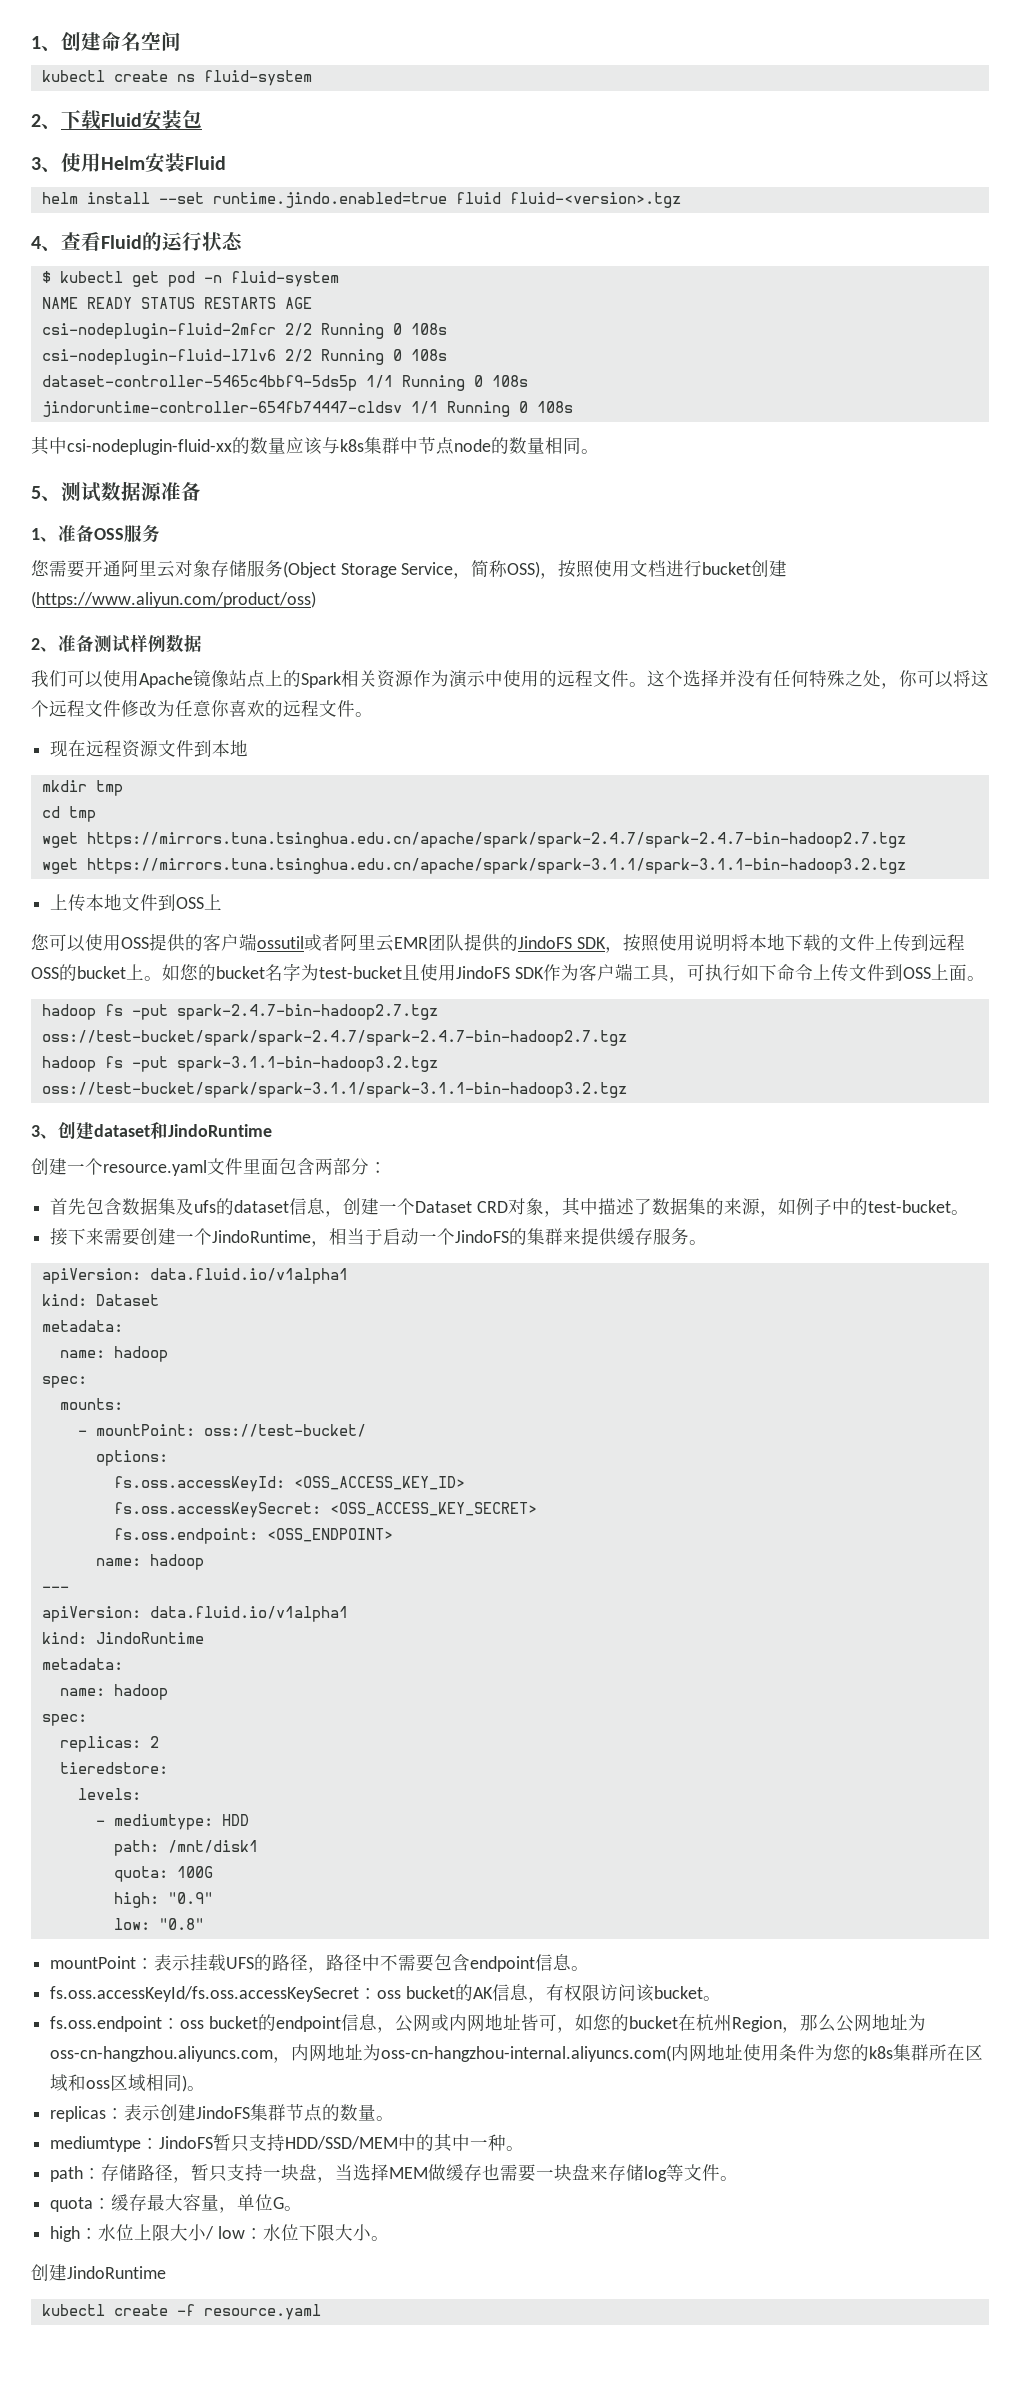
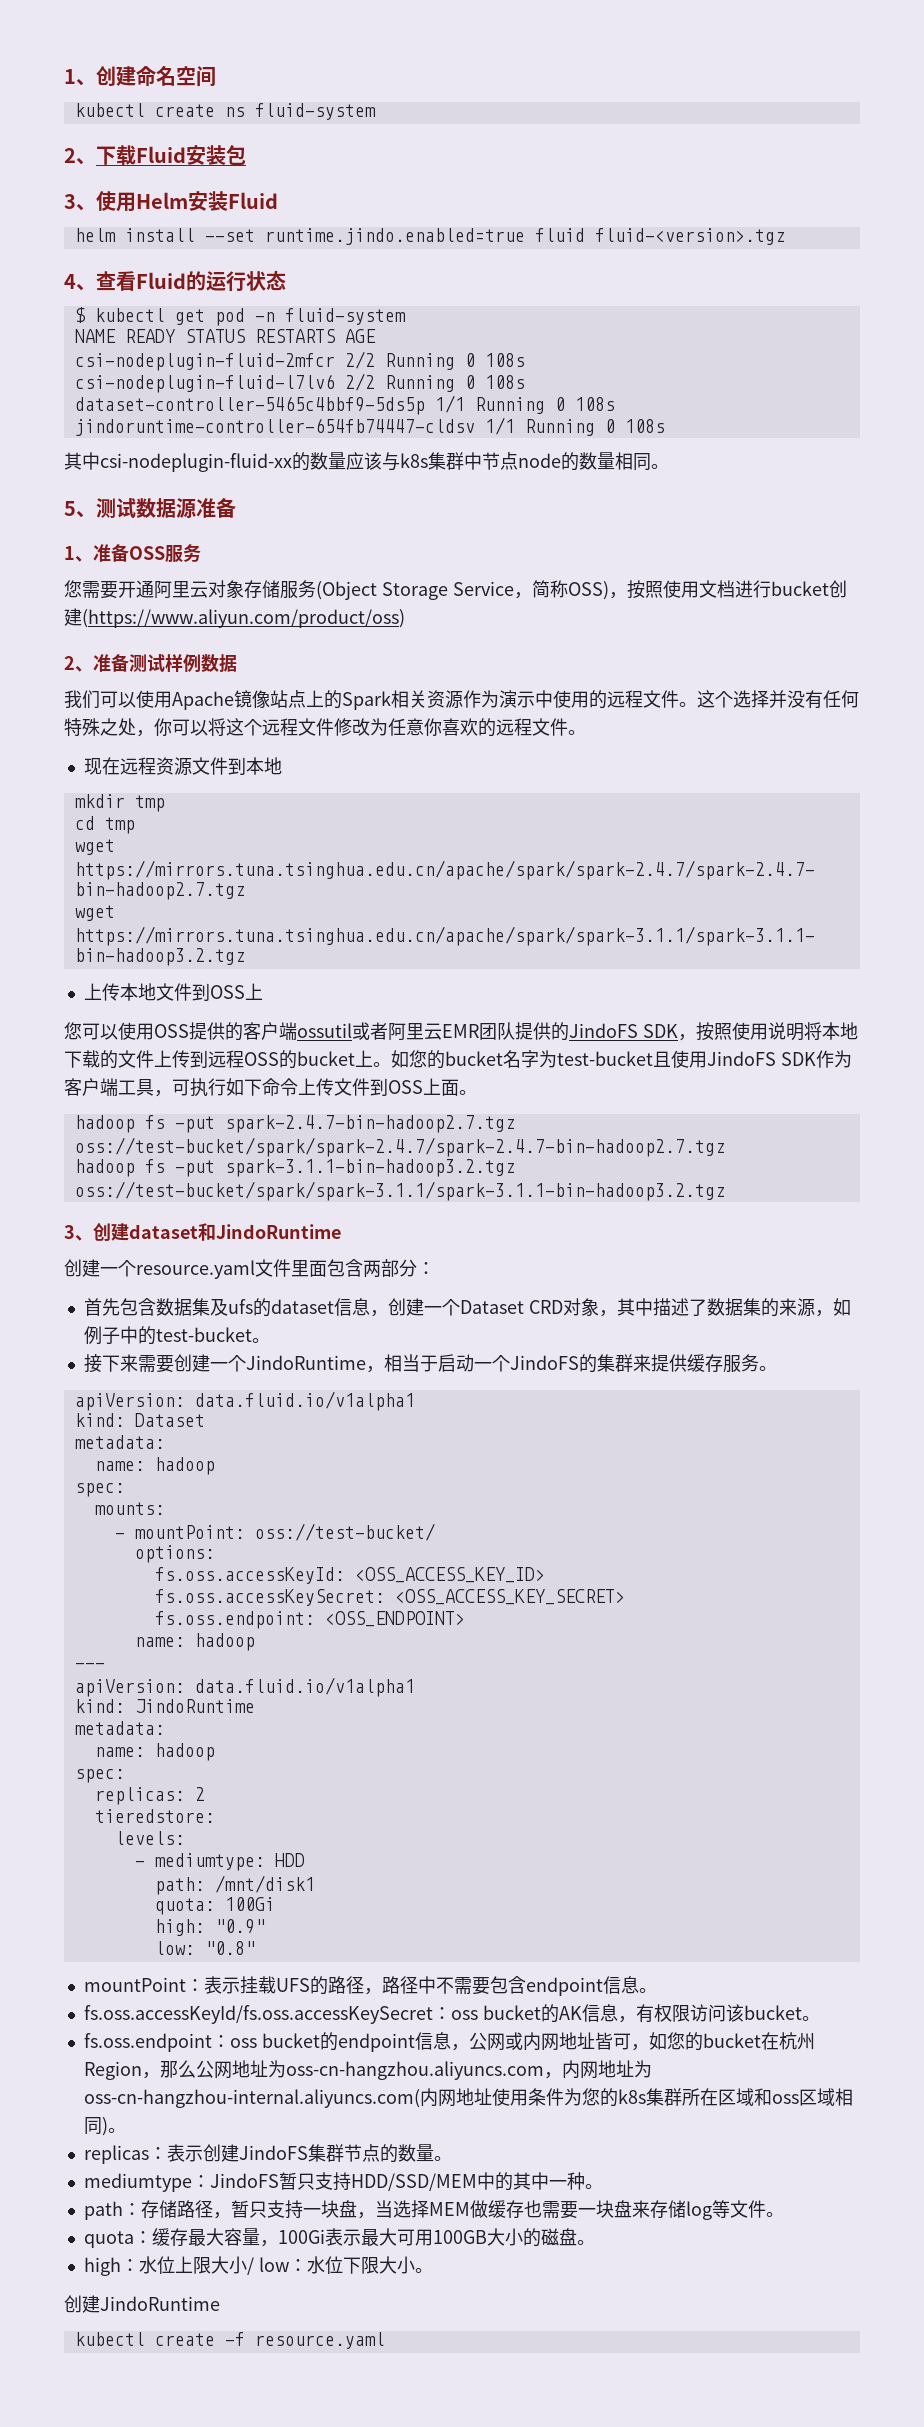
- quota: 100G
+ quota: 100Gi
- quota：缓存最大容量，单位G。
+ quota：缓存最大容量，100Gi表示最大可用100GB大小的磁盘。

